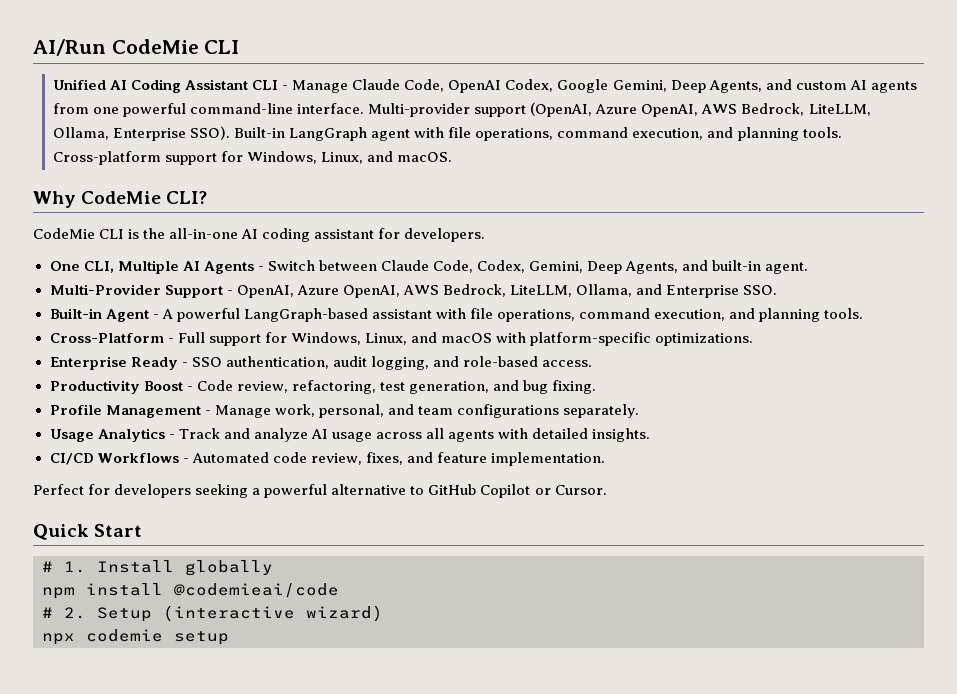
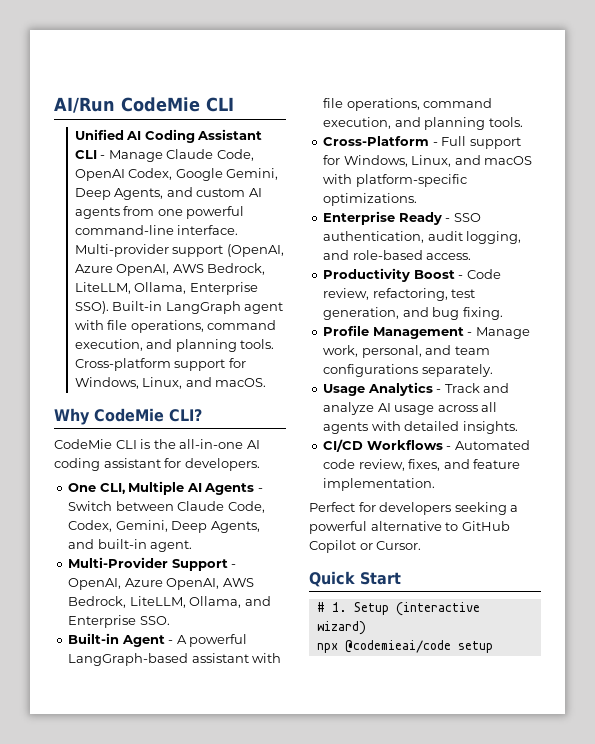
- # 1. Install globally
- npm install @codemieai/code
- # 2. Setup (interactive wizard)
+ # 1. Setup (interactive wizard)
- npx codemie setup
+ npx @codemieai/code setup

